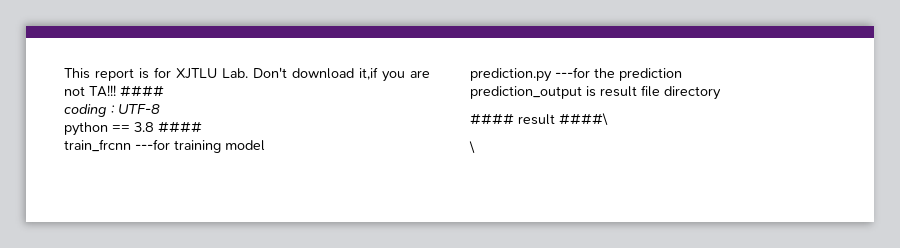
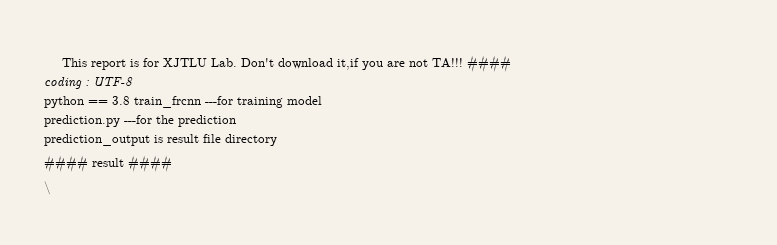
- python == 3.8 ####
- train_frcnn ---for training model
+ python == 3.8 train_frcnn ---for training model
- #### result ####\
+ #### result ####

